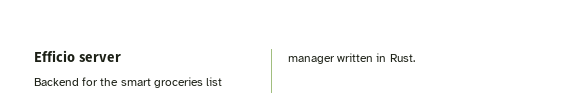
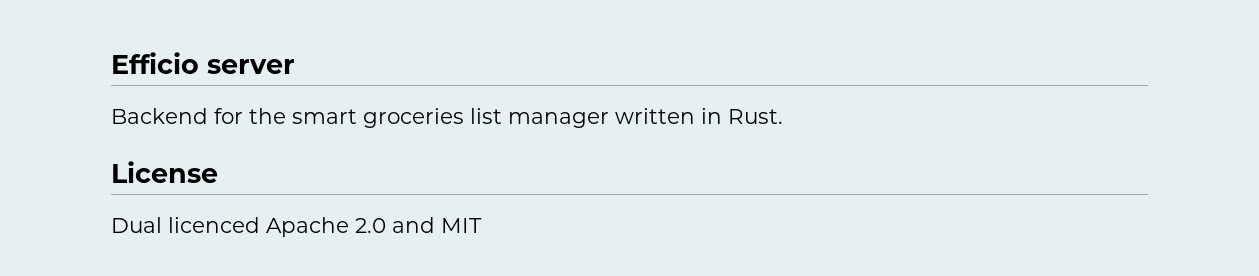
+ License
+ Dual licenced Apache 2.0 and MIT

